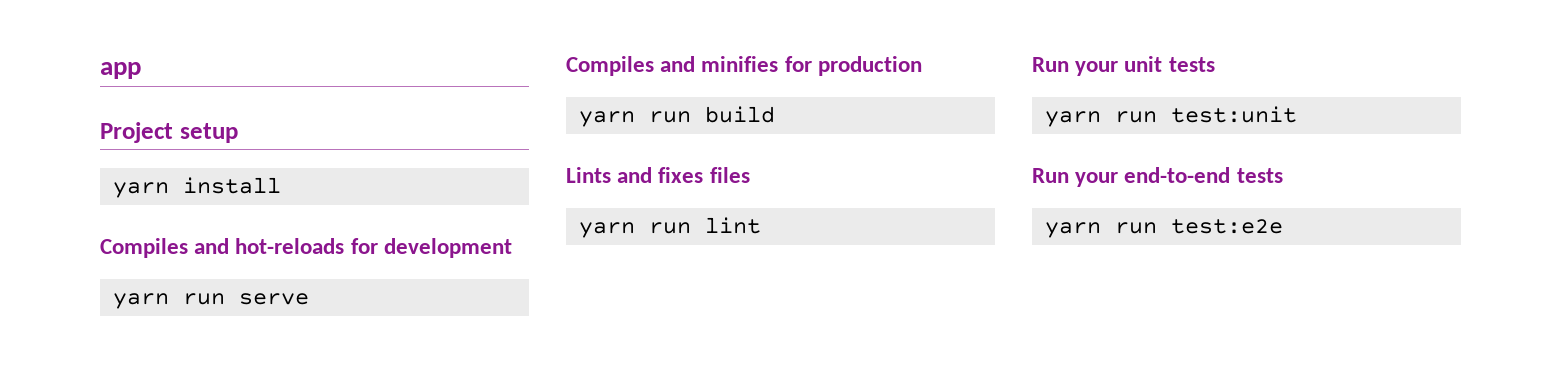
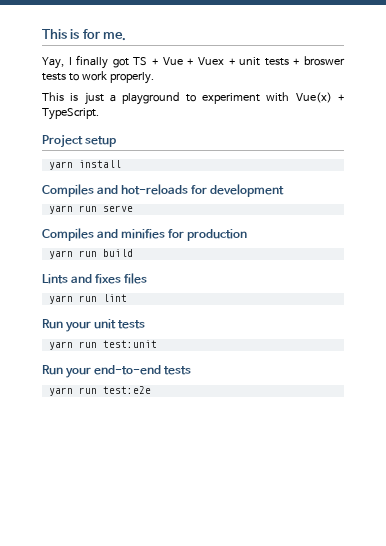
- app
+ This is for me.
+ Yay, I finally got TS + Vue + Vuex + unit tests + broswer tests to work properly.
+ This is just a playground to experiment with Vue(x) + TypeScript.

